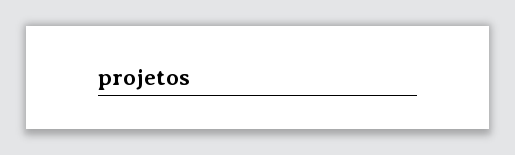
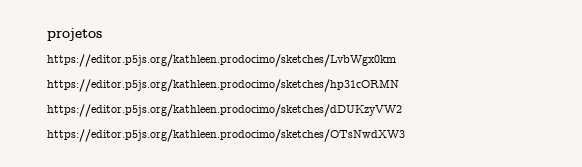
+ https://editor.p5js.org/kathleen.prodocimo/sketches/LvbWgx0km
+ https://editor.p5js.org/kathleen.prodocimo/sketches/hp31cORMN
+ https://editor.p5js.org/kathleen.prodocimo/sketches/dDUKzyVW2
+ https://editor.p5js.org/kathleen.prodocimo/sketches/OTsNwdXW3

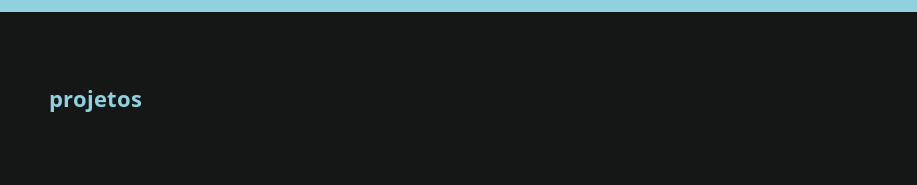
- https://editor.p5js.org/kathleen.prodocimo/sketches/LvbWgx0km
- https://editor.p5js.org/kathleen.prodocimo/sketches/hp31cORMN
- https://editor.p5js.org/kathleen.prodocimo/sketches/dDUKzyVW2
- https://editor.p5js.org/kathleen.prodocimo/sketches/OTsNwdXW3

